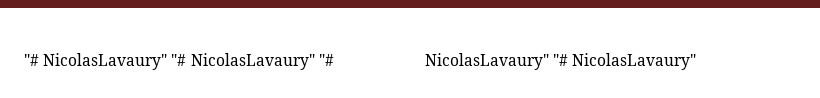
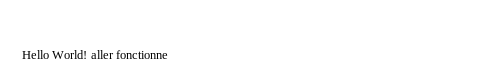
- "# NicolasLavaury" "# NicolasLavaury" "# NicolasLavaury" "# NicolasLavaury"
+ Hello World! aller fonctionne

